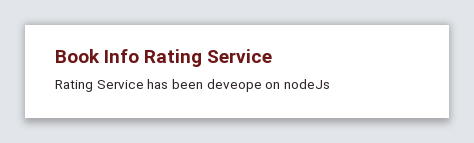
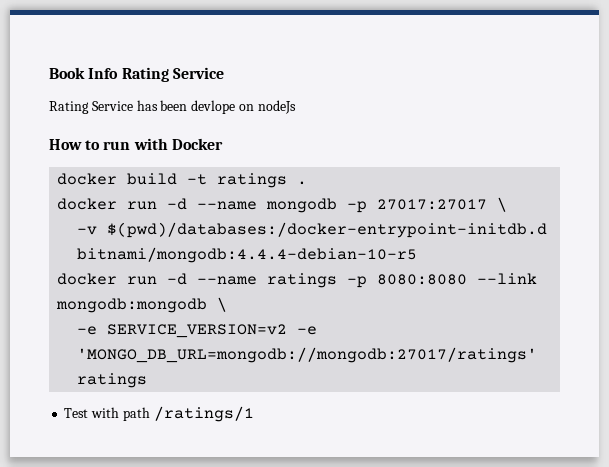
- Rating Service has been deveope on nodeJs
+ Rating Service has been devlope on nodeJs
+ How to run with Docker
+ docker build -t ratings .
+ docker run -d --name mongodb -p 27017:27017 \
+ -v $(pwd)/databases:/docker-entrypoint-initdb.d bitnami/mongodb:4.4.4-debian-10-r5
+ docker run -d --name ratings -p 8080:8080 --link mongodb:mongodb \
+ -e SERVICE_VERSION=v2 -e 'MONGO_DB_URL=mongodb://mongodb:27017/ratings' ratings
+ Test with path /ratings/1

